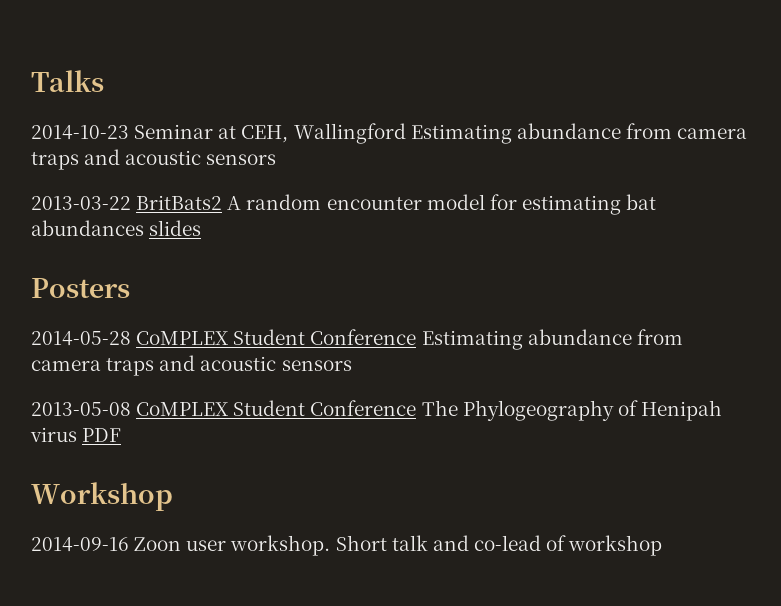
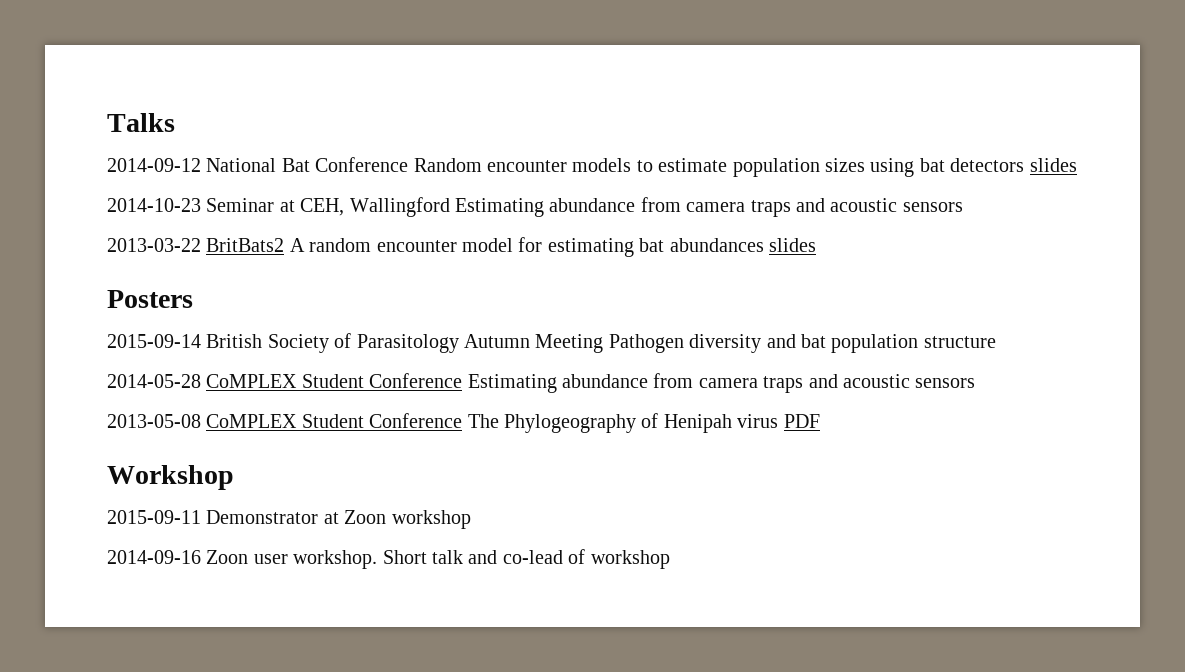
+ 2014-09-12 National Bat Conference Random encounter models to estimate population sizes using bat detectors slides
+ 2015-09-14 British Society of Parasitology Autumn Meeting Pathogen diversity and bat population structure
+ 2015-09-11 Demonstrator at Zoon workshop

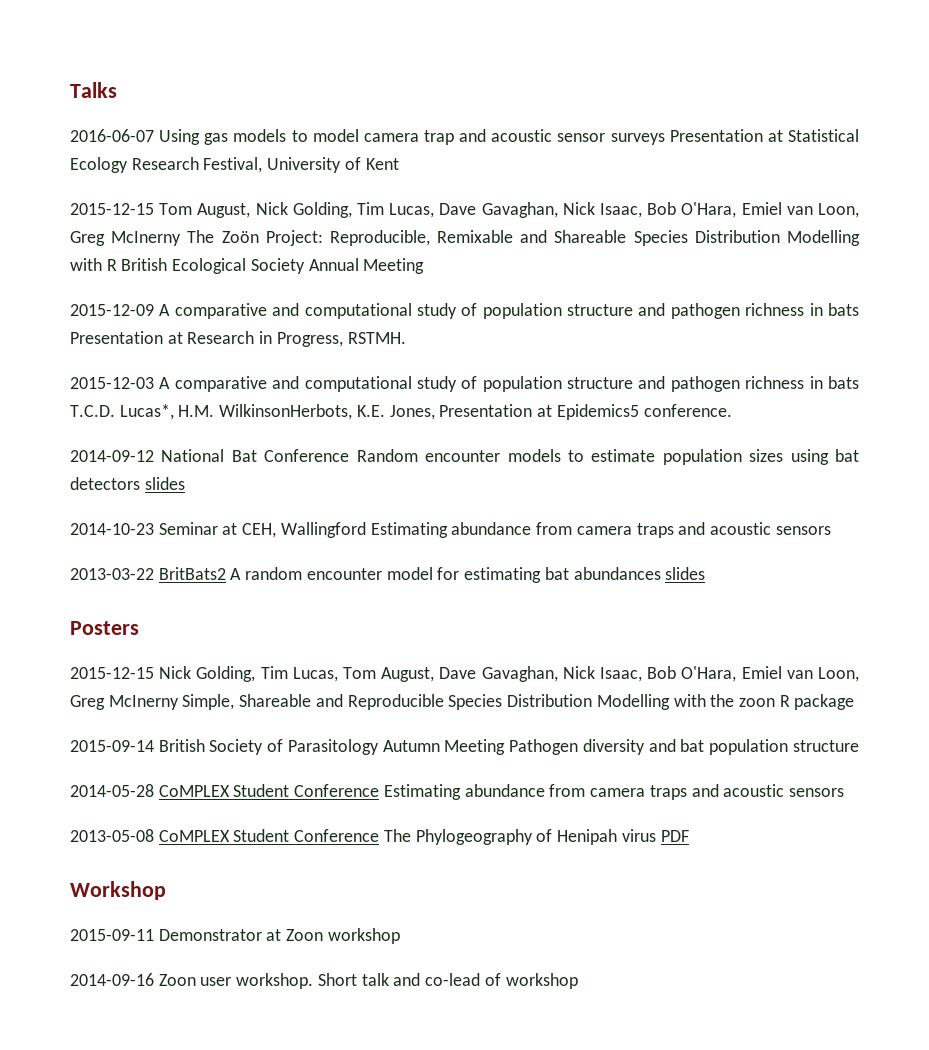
+ 2016-06-07 Using gas models to model camera trap and acoustic sensor surveys Presentation at Statistical Ecology Research Festival, University of Kent
+ 2015-12-15 Tom August, Nick Golding, Tim Lucas, Dave Gavaghan, Nick Isaac, Bob O'Hara, Emiel van Loon, Greg McInerny The Zoön Project: Reproducible, Remixable and Shareable Species Distribution Modelling with R British Ecological Society Annual Meeting
+ 2015-12-09 A comparative and computational study of population structure and pathogen richness in bats Presentation at Research in Progress, RSTMH.
+ 2015-12-03 A comparative and computational study of population structure and pathogen richness in bats T.C.D. Lucas*, H.M. WilkinsonHerbots, K.E. Jones, Presentation at Epidemics5 conference.
+ 2015-12-15 Nick Golding, Tim Lucas, Tom August, Dave Gavaghan, Nick Isaac, Bob O'Hara, Emiel van Loon, Greg McInerny Simple, Shareable and Reproducible Species Distribution Modelling with the zoon R package

